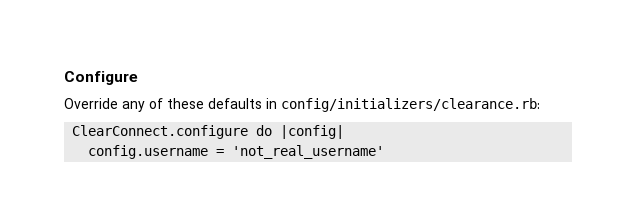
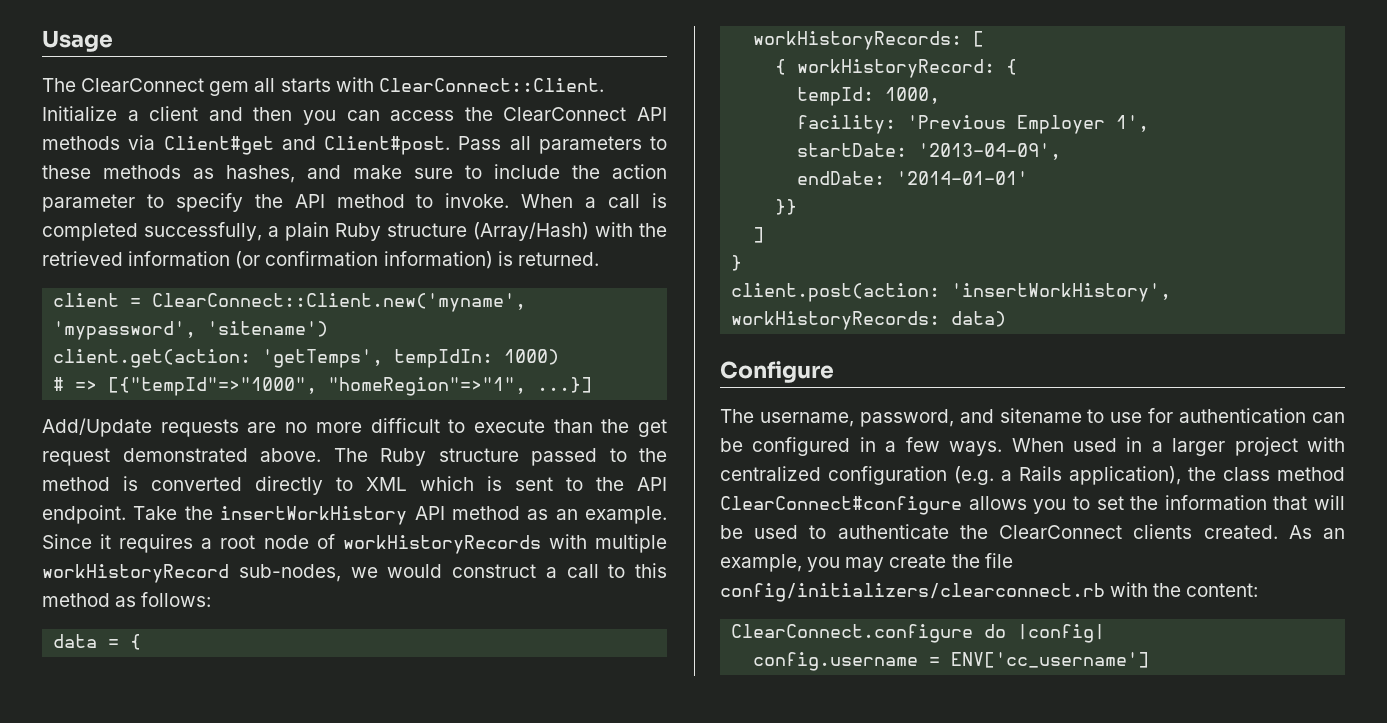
+ Usage
+ The ClearConnect gem all starts with ClearConnect::Client. Initialize a client and then you can access the ClearConnect API methods via Client#get and Client#post. Pass all parameters to these methods as hashes, and make sure to include the action parameter to specify the API method to invoke. When a call is completed successfully, a plain Ruby structure (Array/Hash) with the retrieved information (or confirmation information) is returned.
+ client = ClearConnect::Client.new('myname', 'mypassword', 'sitename')
+ client.get(action: 'getTemps', tempIdIn: 1000)
+ # => [{"tempId"=>"1000", "homeRegion"=>"1", ...}]
+ Add/Update requests are no more difficult to execute than the get request demonstrated above. The Ruby structure passed to the method is converted directly to XML which is sent to the API endpoint. Take the insertWorkHistory API method as an example. Since it requires a root node of workHistoryRecords with multiple workHistoryRecord sub-nodes, we would construct a call to this method as follows:
+ data = {
+ workHistoryRecords: [
+ { workHistoryRecord: {
+ tempId: 1000,
+ facility: 'Previous Employer 1',
+ startDate: '2013-04-09',
+ endDate: '2014-01-01'
+ }}
+ ]
+ }
+ client.post(action: 'insertWorkHistory', workHistoryRecords: data)
  Configure
- Override any of these defaults in config/initializers/clearance.rb:
+ The username, password, and sitename to use for authentication can be configured in a few ways. When used in a larger project with centralized configuration (e.g. a Rails application), the class method ClearConnect#configure allows you to set the information that will be used to authenticate the ClearConnect clients created. As an example, you may create the file config/initializers/clearconnect.rb with the content:
- config.username = 'not_real_username'
+ config.username = ENV['cc_username']

